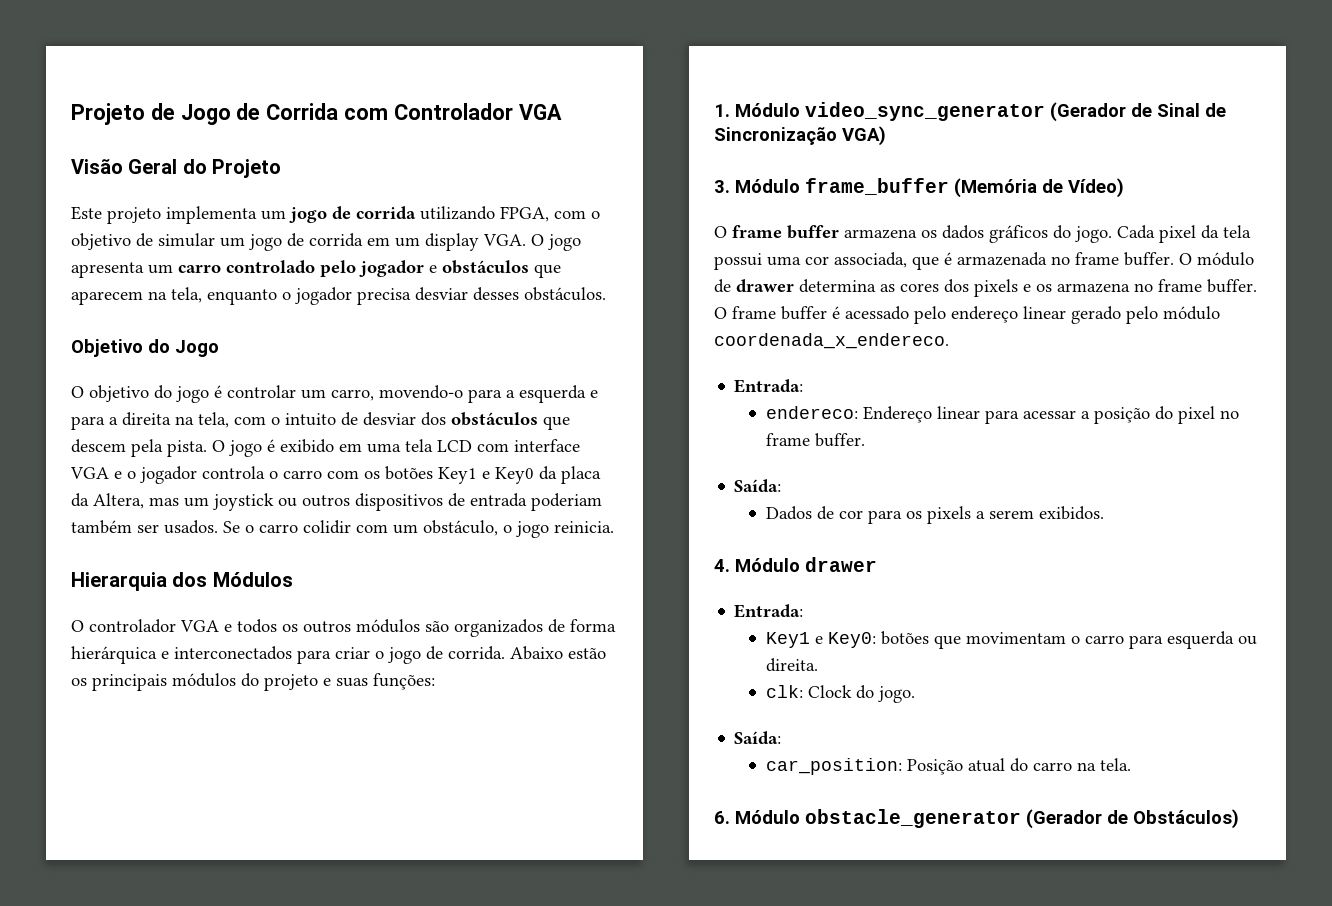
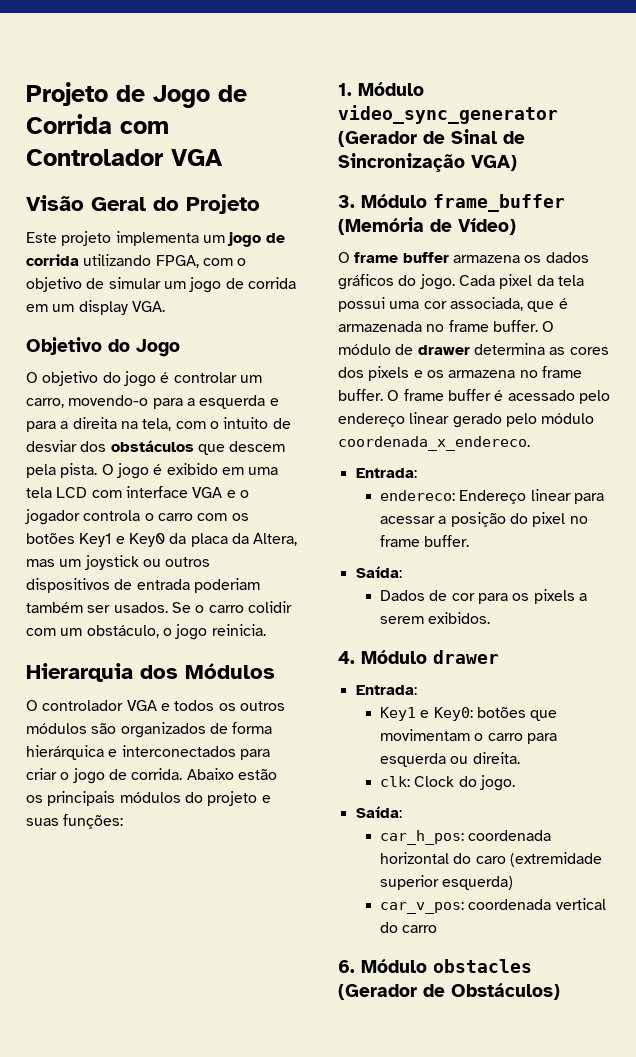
- Este projeto implementa um jogo de corrida utilizando FPGA, com o objetivo de simular um jogo de corrida em um display VGA. O jogo apresenta um carro controlado pelo jogador e obstáculos que aparecem na tela, enquanto o jogador precisa desviar desses obstáculos.
+ Este projeto implementa um jogo de corrida utilizando FPGA, com o objetivo de simular um jogo de corrida em um display VGA.
- car_position: Posição atual do carro na tela.
+ car_h_pos: coordenada horizontal do caro (extremidade superior esquerda)
+ car_v_pos: coordenada vertical do carro
- 6. Módulo obstacle_generator (Gerador de Obstáculos)
+ 6. Módulo obstacles (Gerador de Obstáculos)

